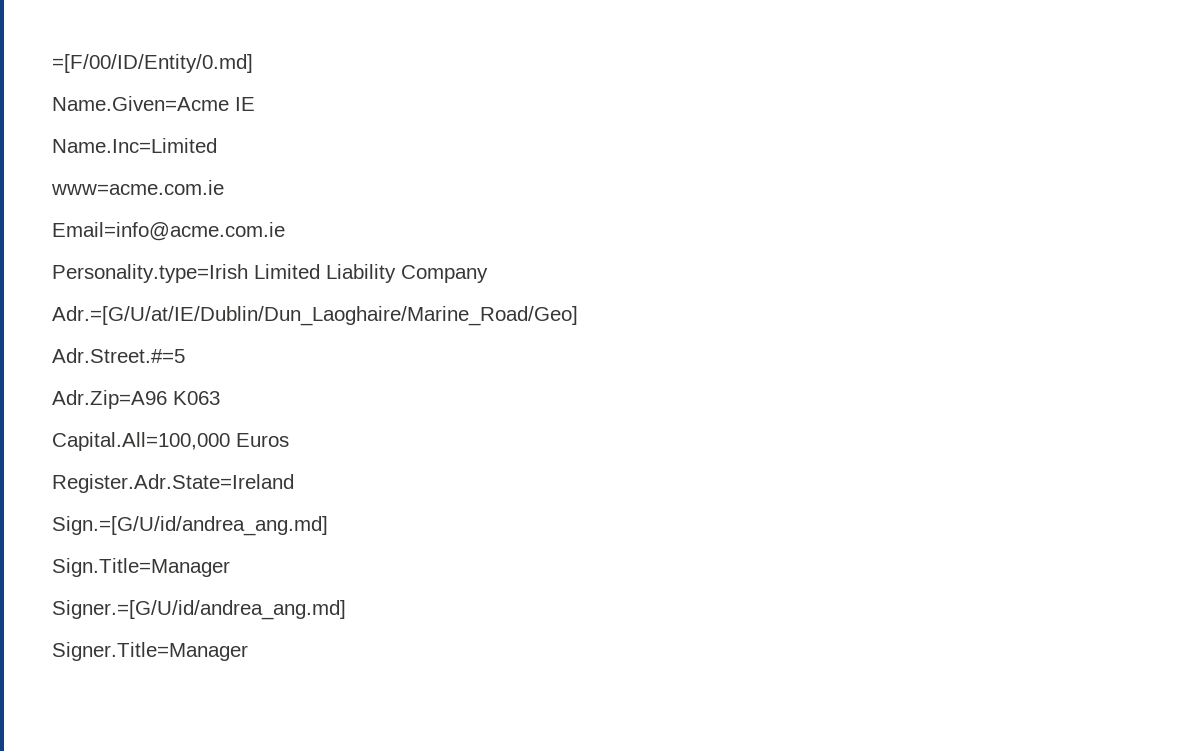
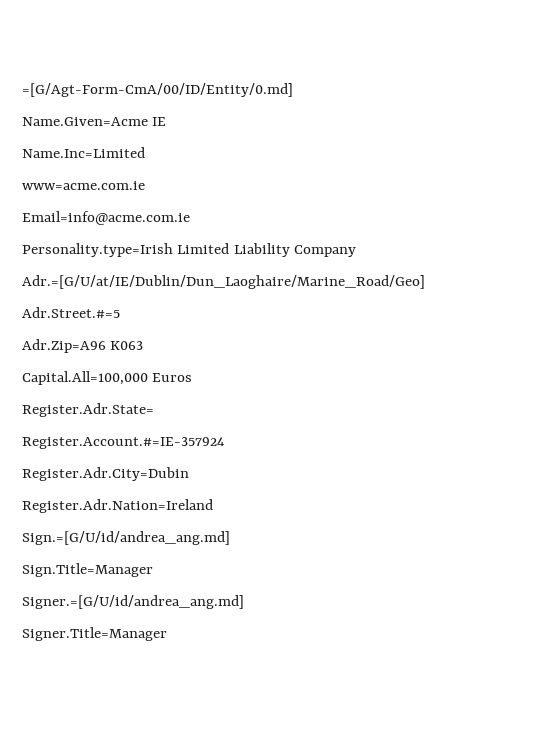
- =[F/00/ID/Entity/0.md]
+ =[G/Agt-Form-CmA/00/ID/Entity/0.md]
- Register.Adr.State=Ireland
+ Register.Adr.State=
+ Register.Account.#=IE-357924
+ Register.Adr.City=Dubin
+ Register.Adr.Nation=Ireland

